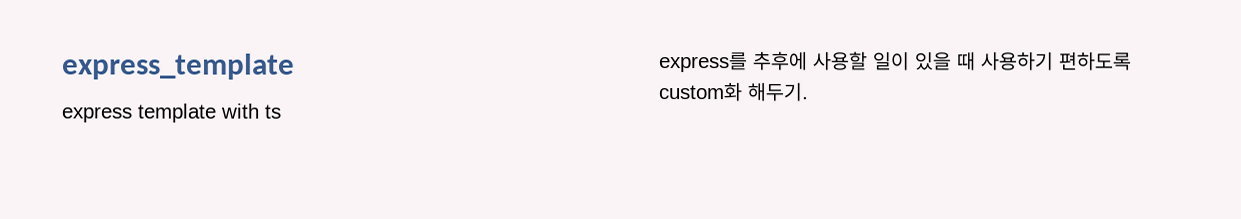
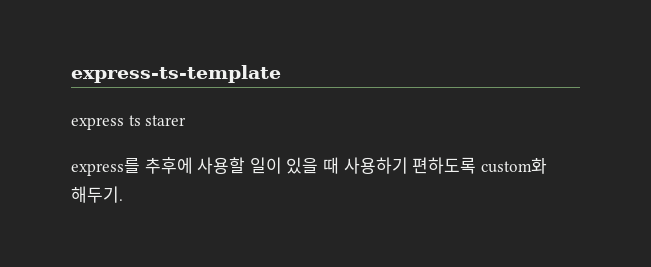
- express_template
+ express-ts-template
- express template with ts
+ express ts starer

